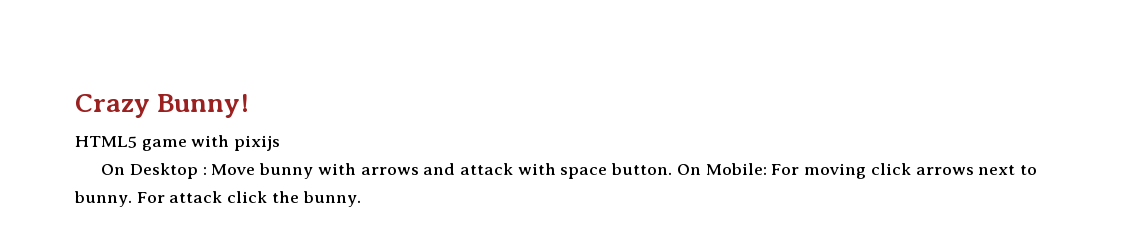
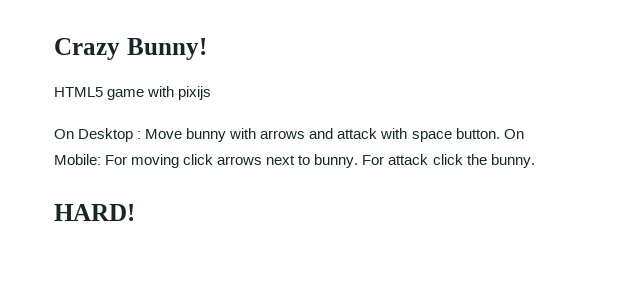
+ HARD!

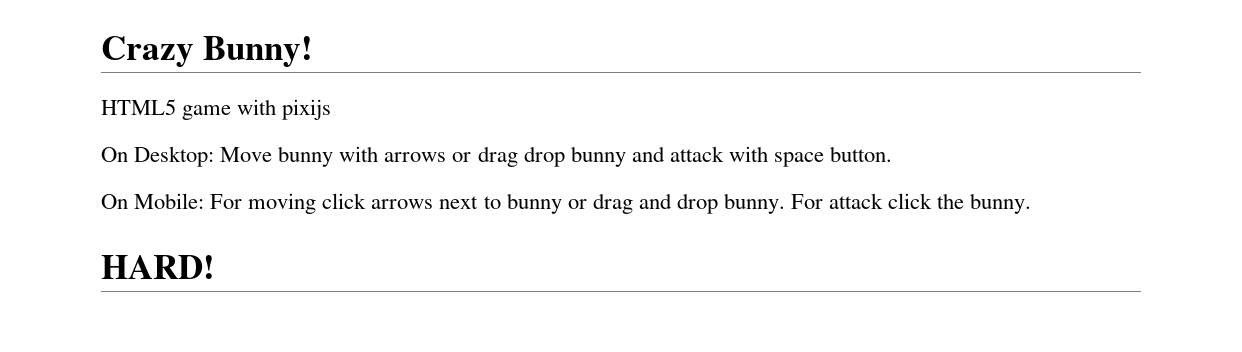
- On Desktop : Move bunny with arrows and attack with space button. On Mobile: For moving click arrows next to bunny.
+ On Desktop: Move bunny with arrows or drag drop bunny and attack with space button.
+ On Mobile: For moving click arrows next to bunny or drag and drop bunny.

